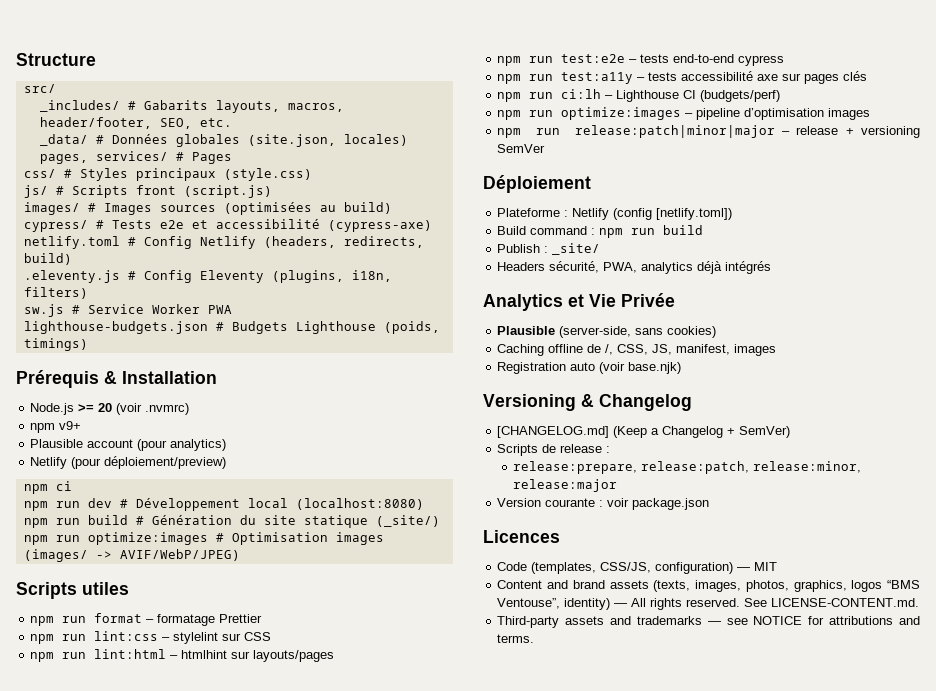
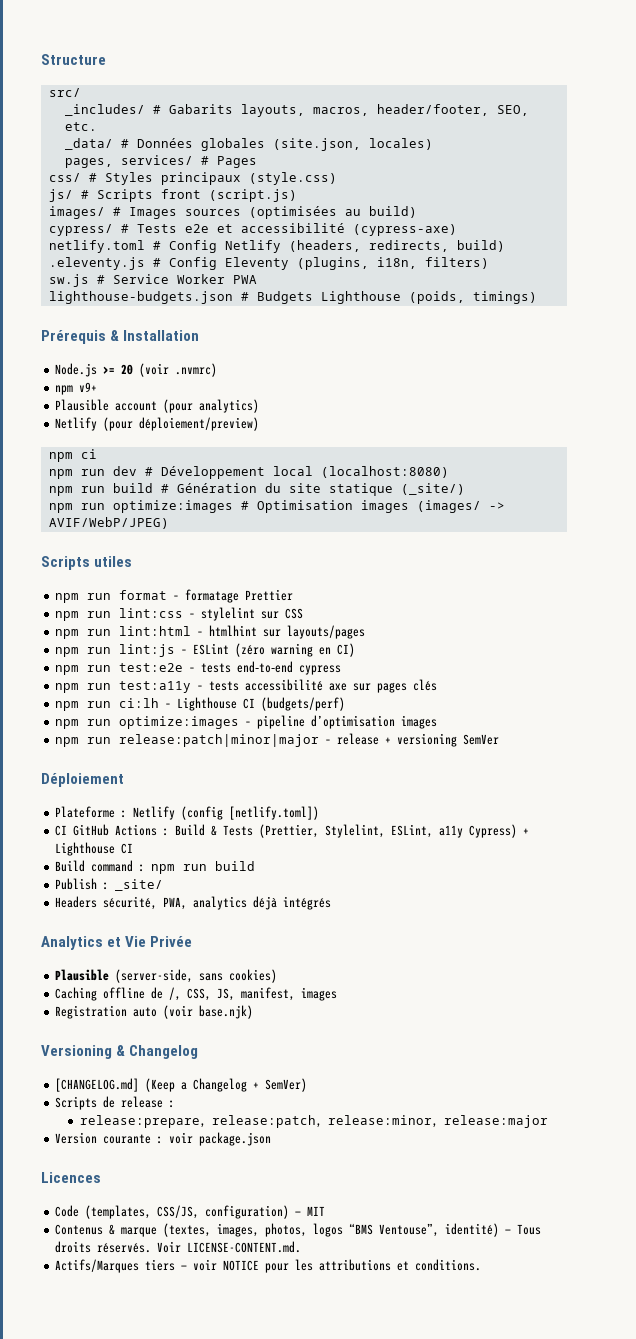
+ npm run lint:js – ESLint (zéro warning en CI)
+ CI GitHub Actions : Build & Tests (Prettier, Stylelint, ESLint, a11y Cypress) + Lighthouse CI
- Content and brand assets (texts, images, photos, graphics, logos “BMS Ventouse”, identity) — All rights reserved. See LICENSE-CONTENT.md.
- Third‑party assets and trademarks — see NOTICE for attributions and terms.
+ Contenus & marque (textes, images, photos, logos “BMS Ventouse”, identité) — Tous droits réservés. Voir LICENSE-CONTENT.md.
+ Actifs/Marques tiers — voir NOTICE pour les attributions et conditions.

